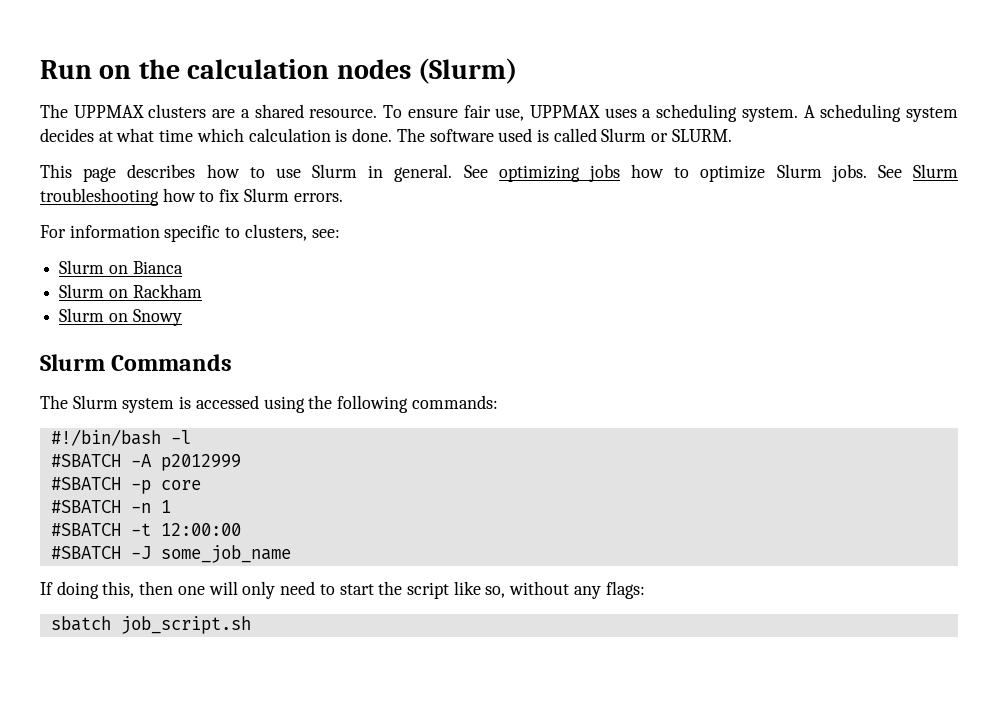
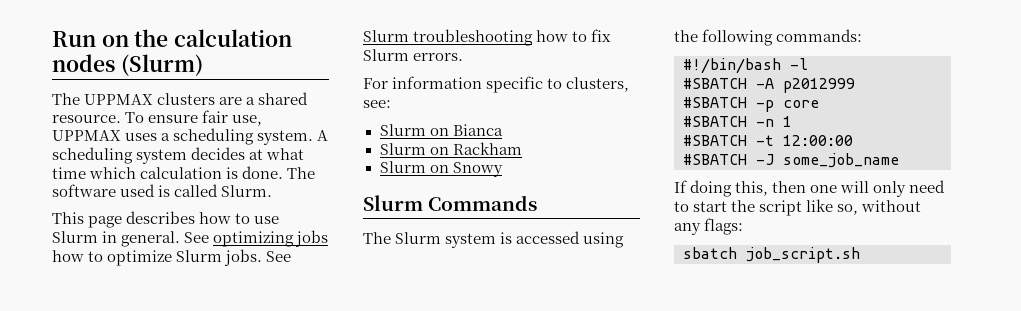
- The software used is called Slurm or SLURM.
+ The software used is called Slurm.

